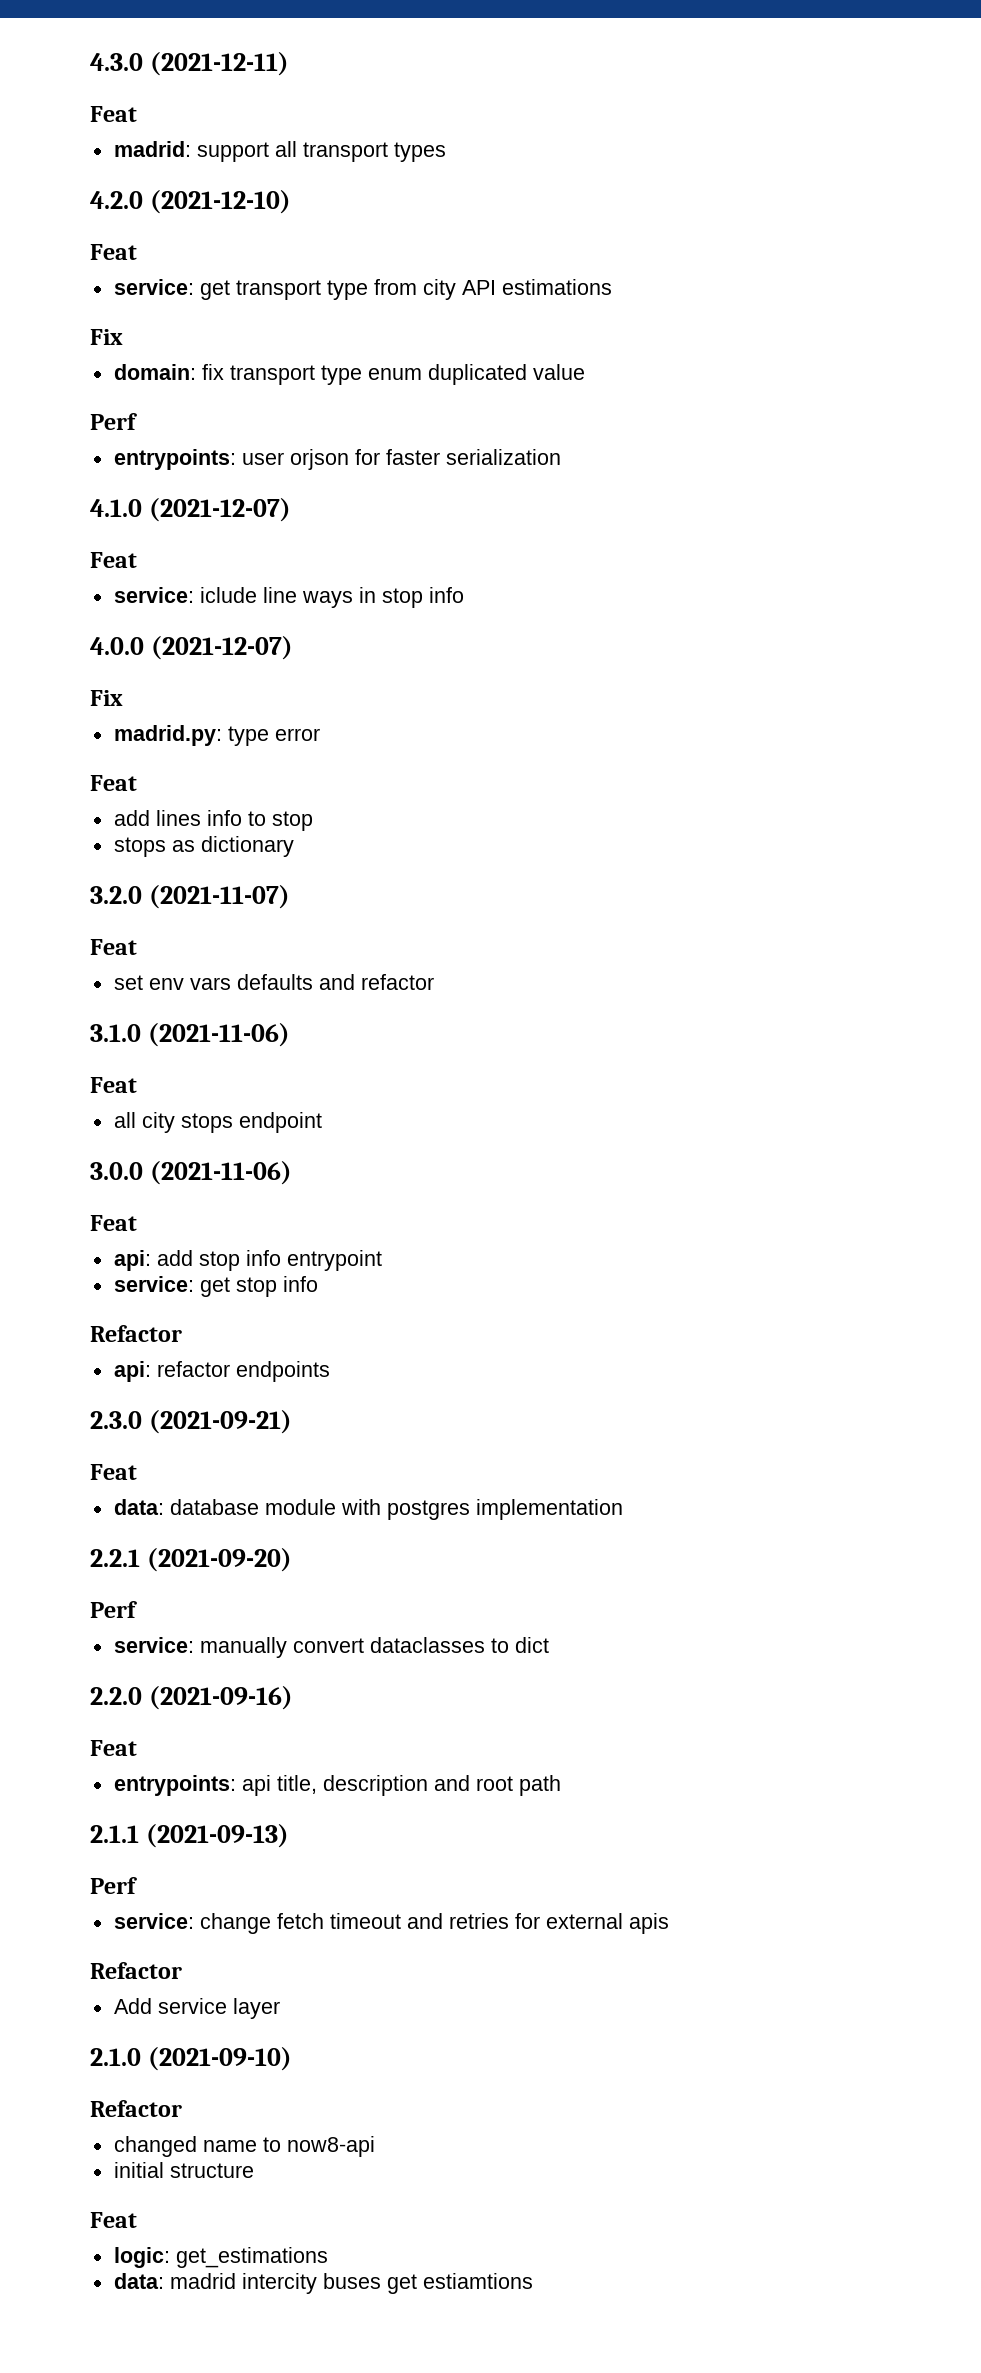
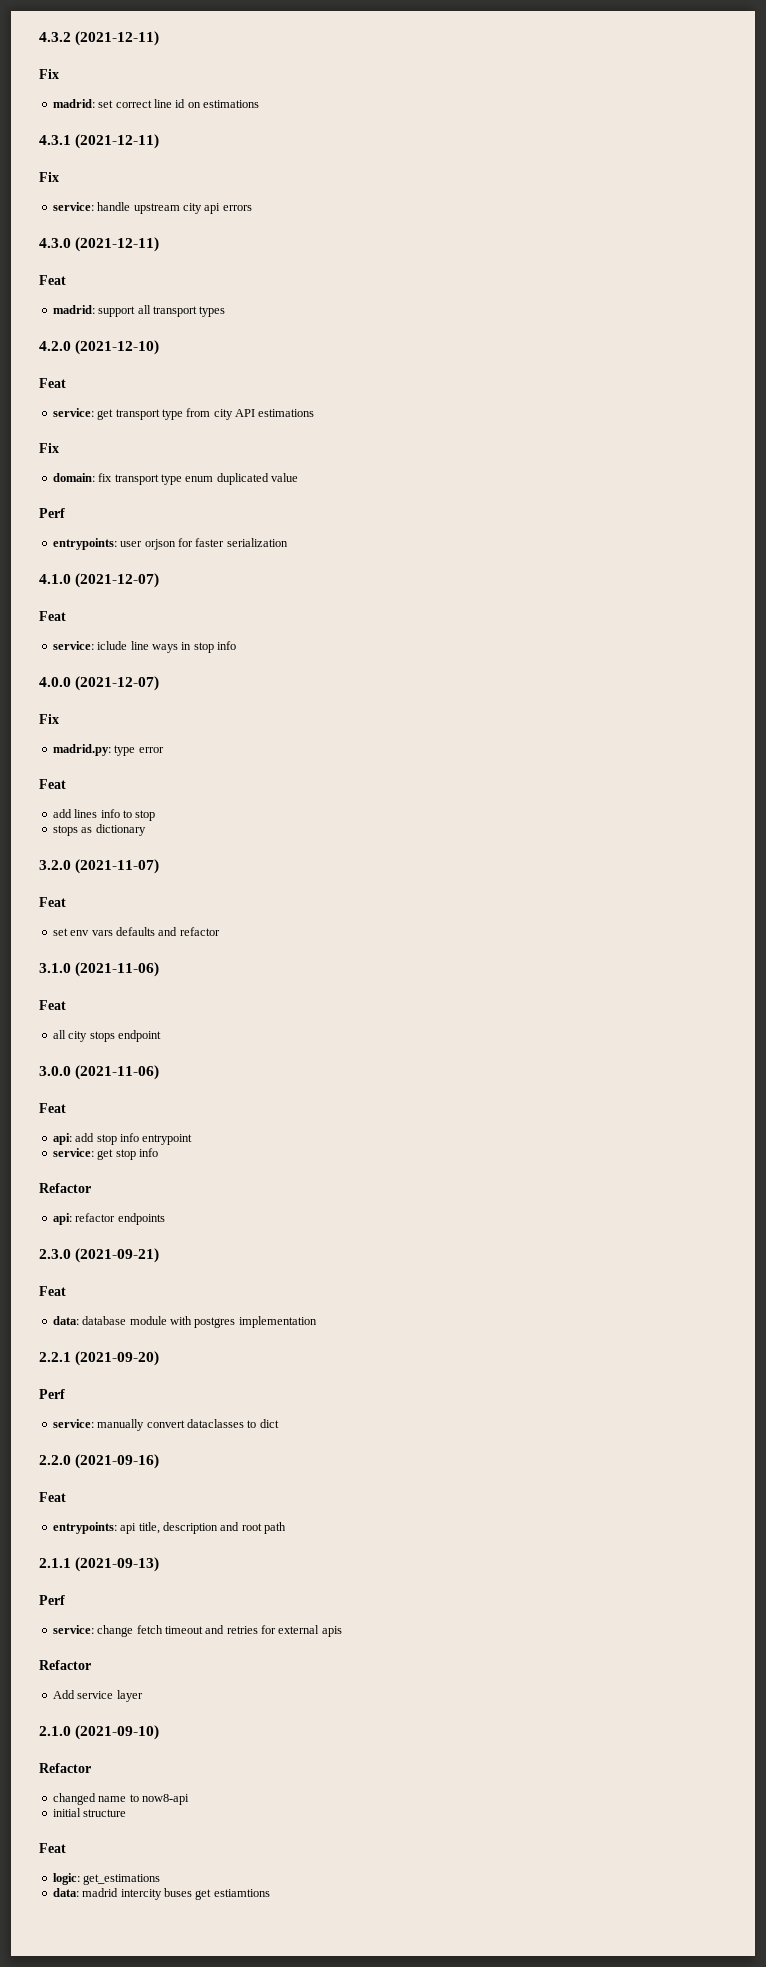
+ 4.3.2 (2021-12-11)
+ Fix
+ madrid: set correct line id on estimations
+ 4.3.1 (2021-12-11)
+ Fix
+ service: handle upstream city api errors

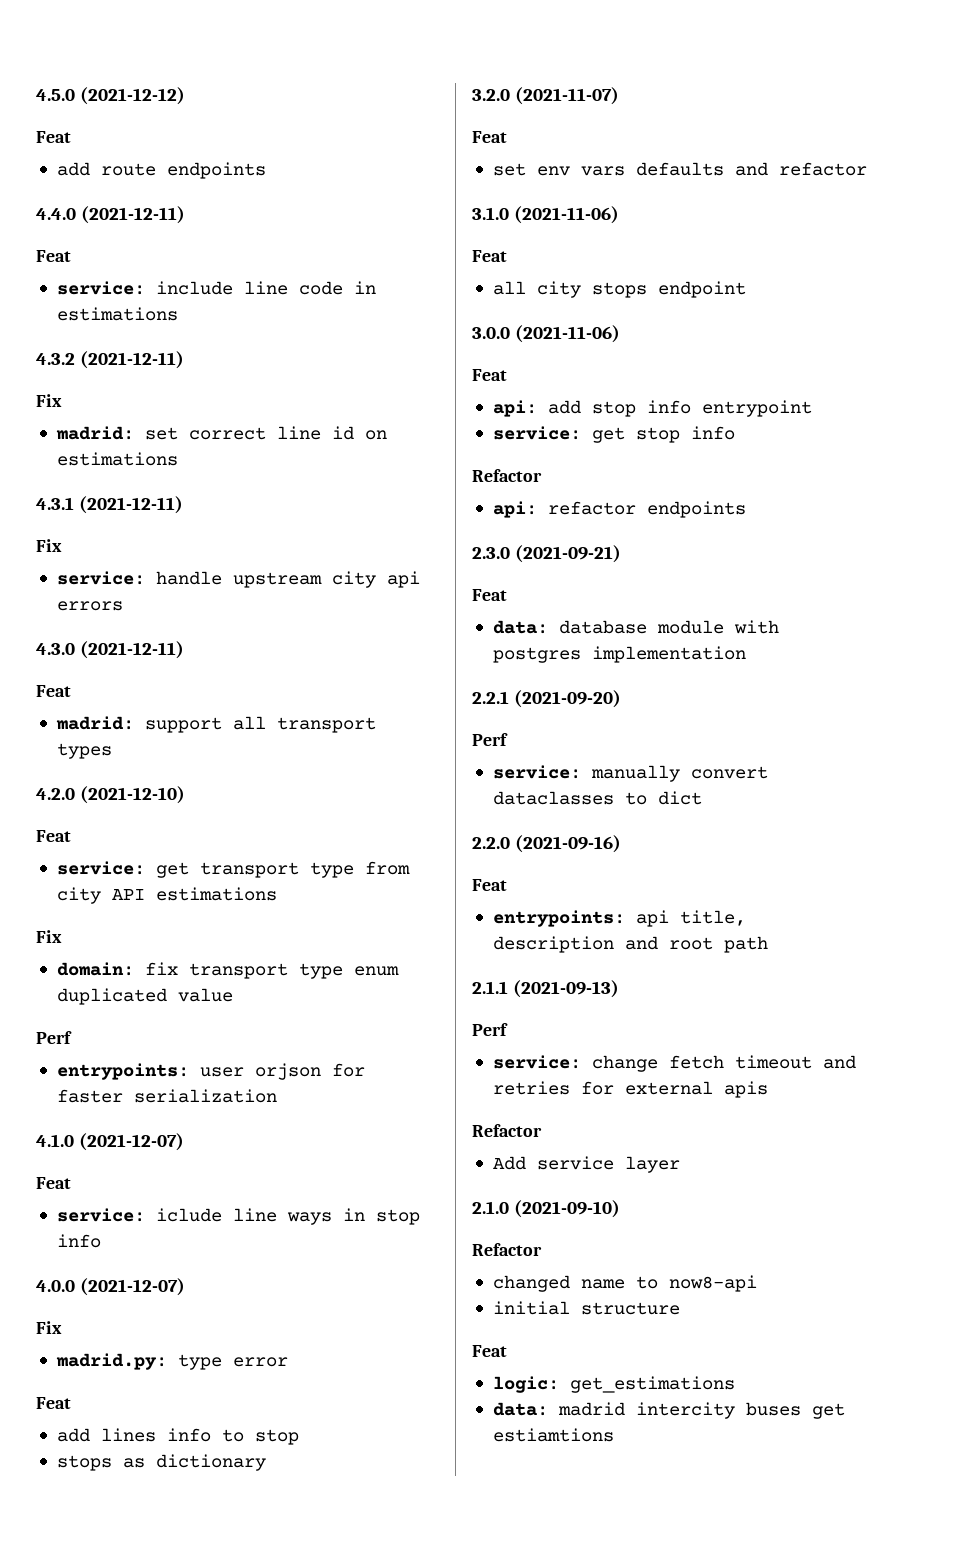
+ 4.5.0 (2021-12-12)
+ Feat
+ add route endpoints
+ 4.4.0 (2021-12-11)
+ Feat
+ service: include line code in estimations

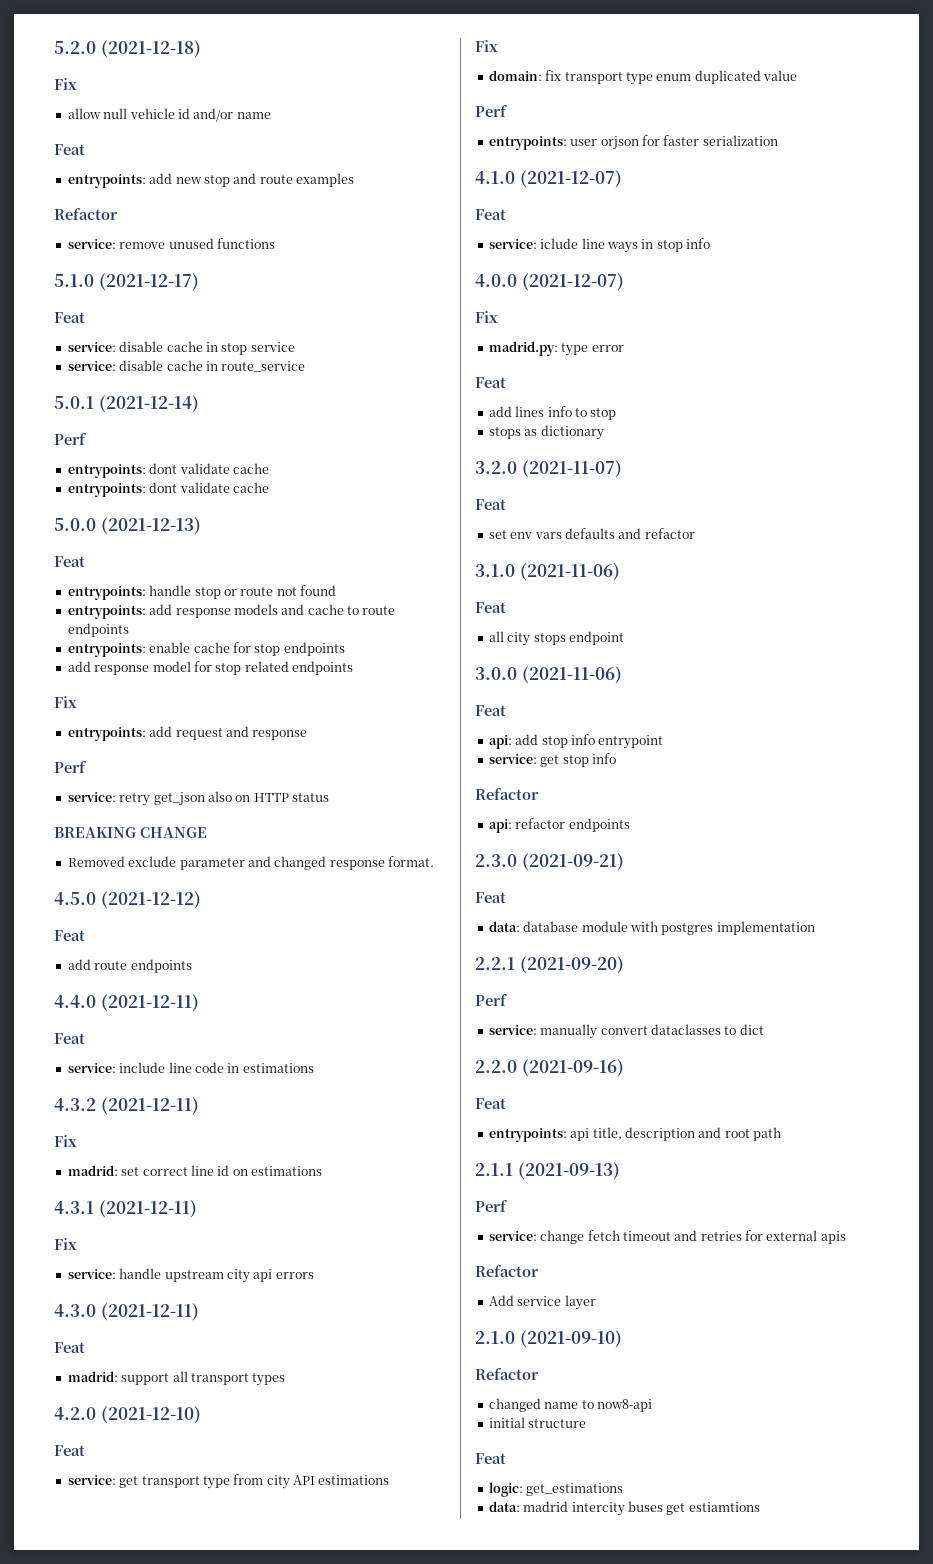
+ 5.2.0 (2021-12-18)
+ Fix
+ allow null vehicle id and/or name
+ Feat
+ entrypoints: add new stop and route examples
+ Refactor
+ service: remove unused functions
+ 5.1.0 (2021-12-17)
+ Feat
+ service: disable cache in stop service
+ service: disable cache in route_service
+ 5.0.1 (2021-12-14)
+ Perf
+ entrypoints: dont validate cache
+ entrypoints: dont validate cache
+ 5.0.0 (2021-12-13)
+ Feat
+ entrypoints: handle stop or route not found
+ entrypoints: add response models and cache to route endpoints
+ entrypoints: enable cache for stop endpoints
+ add response model for stop related endpoints
+ Fix
+ entrypoints: add request and response
+ Perf
+ service: retry get_json also on HTTP status
+ BREAKING CHANGE
+ Removed exclude parameter and changed response format.

